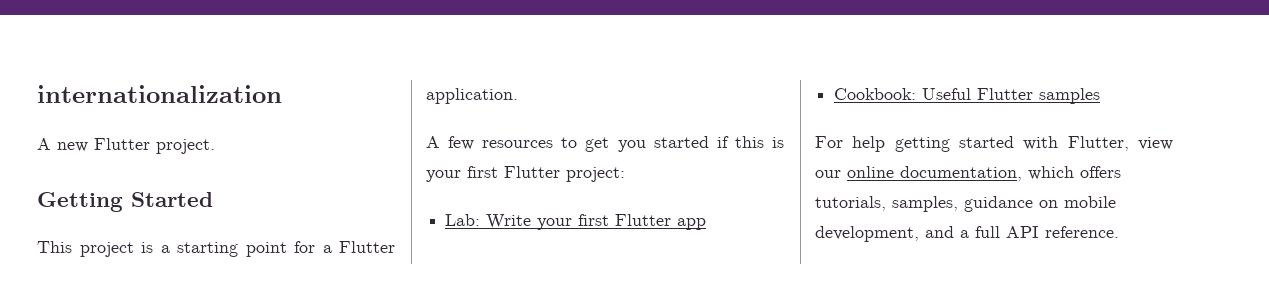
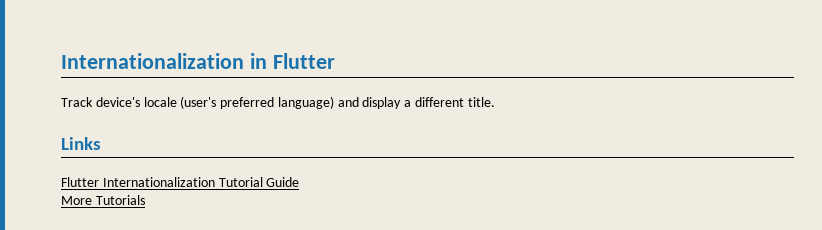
- internationalization
- A new Flutter project.
- Getting Started
- This project is a starting point for a Flutter application.
- A few resources to get you started if this is your first Flutter project:
- Lab: Write your first Flutter app
- Cookbook: Useful Flutter samples
- For help getting started with Flutter, view our online documentation, which offers tutorials, samples, guidance on mobile development, and a full API reference.
+ Internationalization in Flutter
+ Track device's locale (user's preferred language) and display a different title.
+ Links
+ Flutter Internationalization Tutorial Guide
+ More Tutorials

